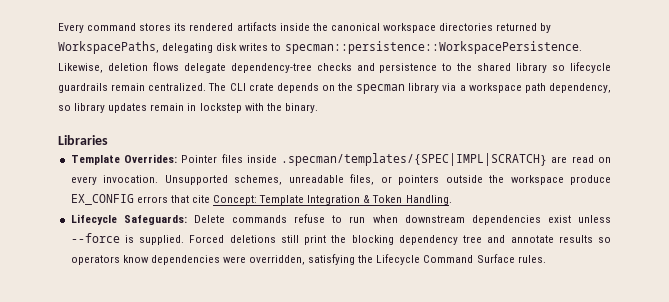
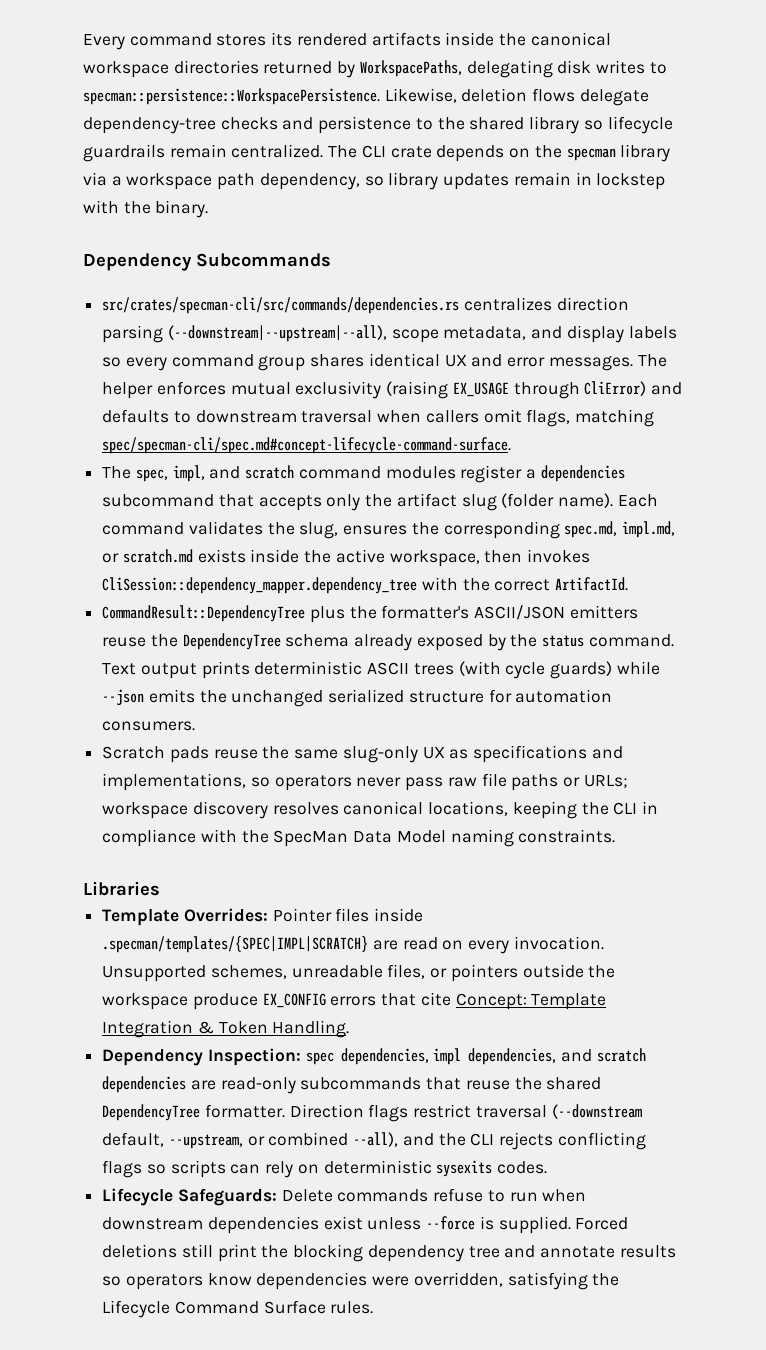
+ Dependency Subcommands
+ src/crates/specman-cli/src/commands/dependencies.rs centralizes direction parsing (--downstream|--upstream|--all), scope metadata, and display labels so every command group shares identical UX and error messages. The helper enforces mutual exclusivity (raising EX_USAGE through CliError) and defaults to downstream traversal when callers omit flags, matching spec/specman-cli/spec.md#concept-lifecycle-command-surface.
+ The spec, impl, and scratch command modules register a dependencies subcommand that accepts only the artifact slug (folder name). Each command validates the slug, ensures the corresponding spec.md, impl.md, or scratch.md exists inside the active workspace, then invokes CliSession::dependency_mapper.dependency_tree with the correct ArtifactId.
+ CommandResult::DependencyTree plus the formatter's ASCII/JSON emitters reuse the DependencyTree schema already exposed by the status command. Text output prints deterministic ASCII trees (with cycle guards) while --json emits the unchanged serialized structure for automation consumers.
+ Scratch pads reuse the same slug-only UX as specifications and implementations, so operators never pass raw file paths or URLs; workspace discovery resolves canonical locations, keeping the CLI in compliance with the SpecMan Data Model naming constraints.
+ Dependency Inspection: spec dependencies, impl dependencies, and scratch dependencies are read-only subcommands that reuse the shared DependencyTree formatter. Direction flags restrict traversal (--downstream default, --upstream, or combined --all), and the CLI rejects conflicting flags so scripts can rely on deterministic sysexits codes.

